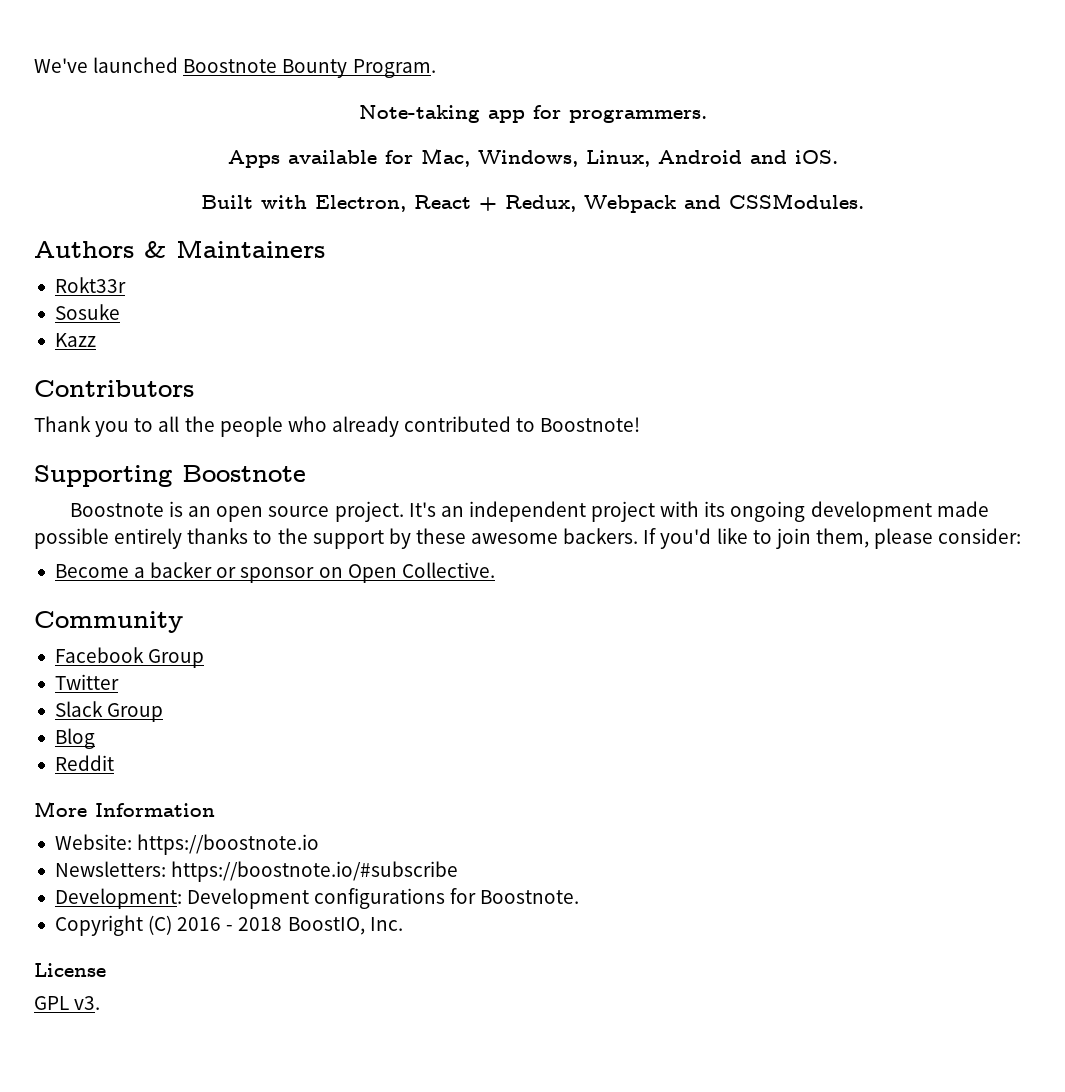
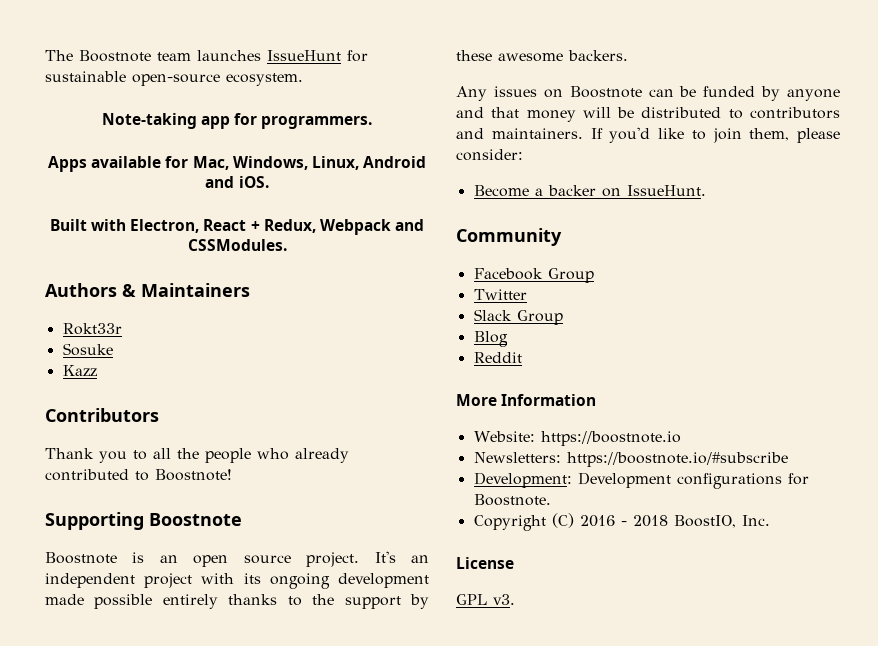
- We've launched Boostnote Bounty Program.
+ The Boostnote team launches IssueHunt for sustainable open-source ecosystem.
- It's an independent project with its ongoing development made possible entirely thanks to the support by these awesome backers. If you'd like to join them, please consider:
+ It's an independent project with its ongoing development made possible entirely thanks to the support by these awesome backers.
+ Any issues on Boostnote can be funded by anyone and that money will be distributed to contributors and maintainers. If you'd like to join them, please consider:
- Become a backer or sponsor on Open Collective.
+ Become a backer on IssueHunt.

